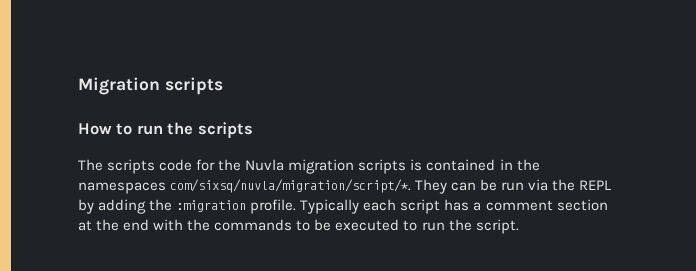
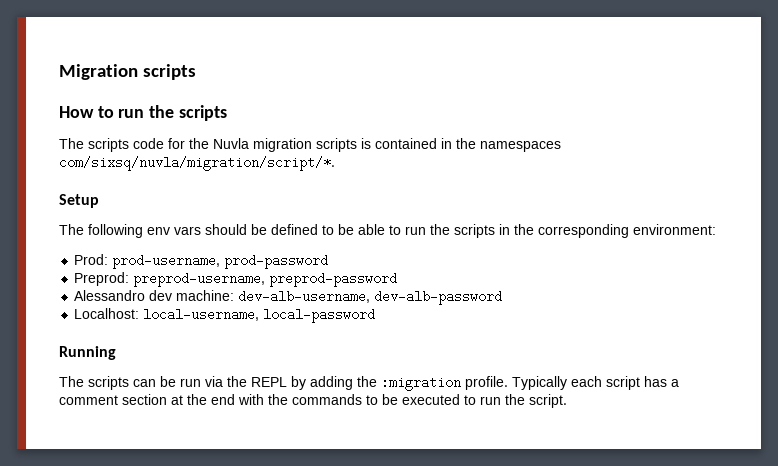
- The scripts code for the Nuvla migration scripts is contained in the namespaces com/sixsq/nuvla/migration/script/*. They can be run via the REPL by adding the :migration profile.
+ The scripts code for the Nuvla migration scripts is contained in the namespaces com/sixsq/nuvla/migration/script/*.
+ Setup
+ The following env vars should be defined to be able to run the scripts in the corresponding environment:
+ Prod: prod-username, prod-password
+ Preprod: preprod-username, preprod-password
+ Alessandro dev machine: dev-alb-username, dev-alb-password
+ Localhost: local-username, local-password
+ Running
+ The scripts can be run via the REPL by adding the :migration profile.

